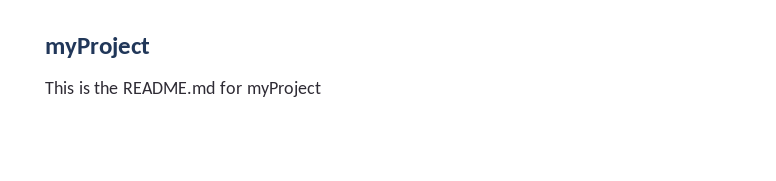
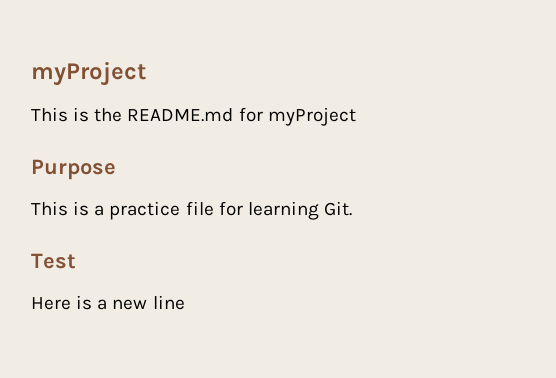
+ Purpose
+ This is a practice file for learning Git.
+ Test
+ Here is a new line

